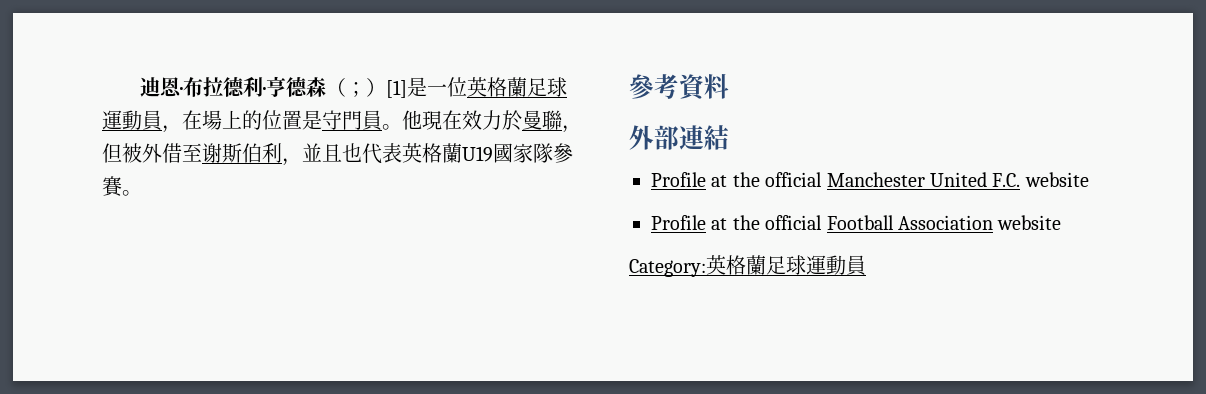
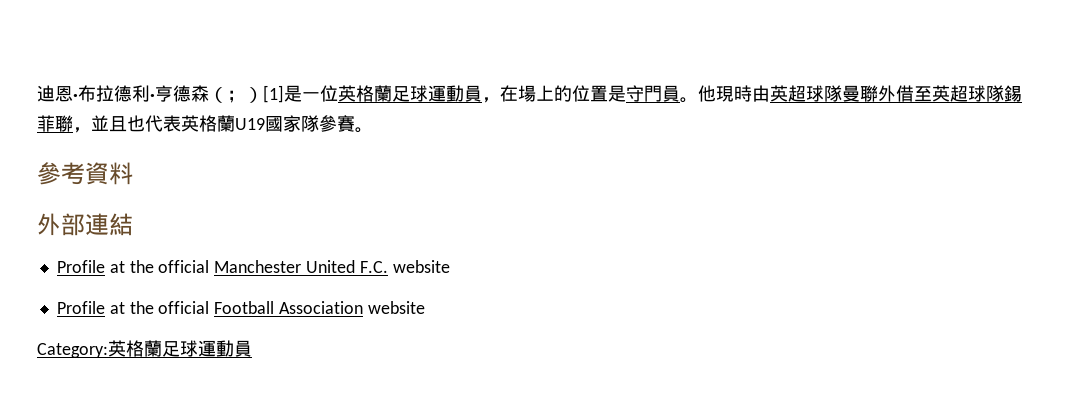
- 他現在效力於曼聯，但被外借至谢斯伯利，並且也代表英格蘭U19國家隊參賽。
+ 他現時由英超球隊曼聯外借至英超球隊錫菲聯，並且也代表英格蘭U19國家隊參賽。

